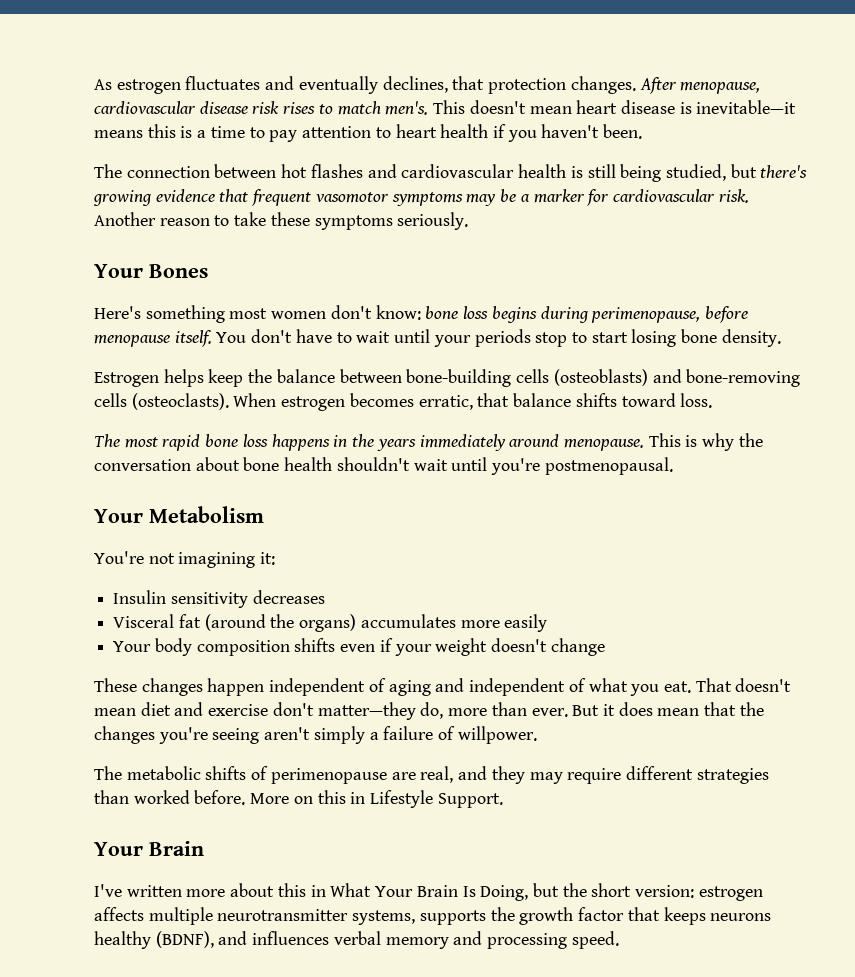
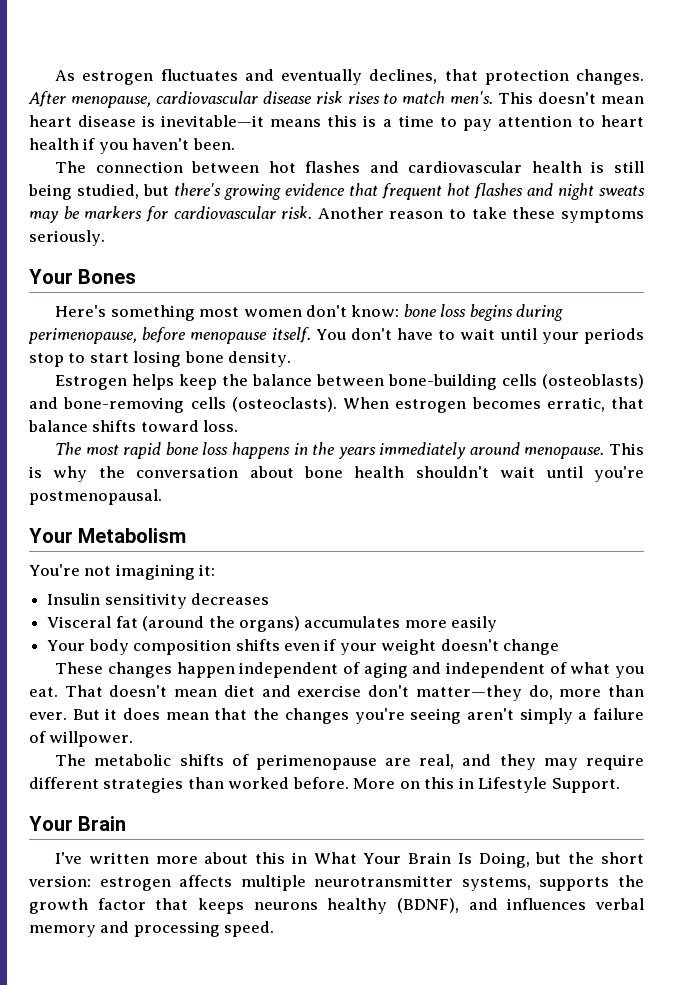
- The connection between hot flashes and cardiovascular health is still being studied, but there's growing evidence that frequent vasomotor symptoms may be a marker for cardiovascular risk.
+ The connection between hot flashes and cardiovascular health is still being studied, but there's growing evidence that frequent hot flashes and night sweats may be markers for cardiovascular risk.

